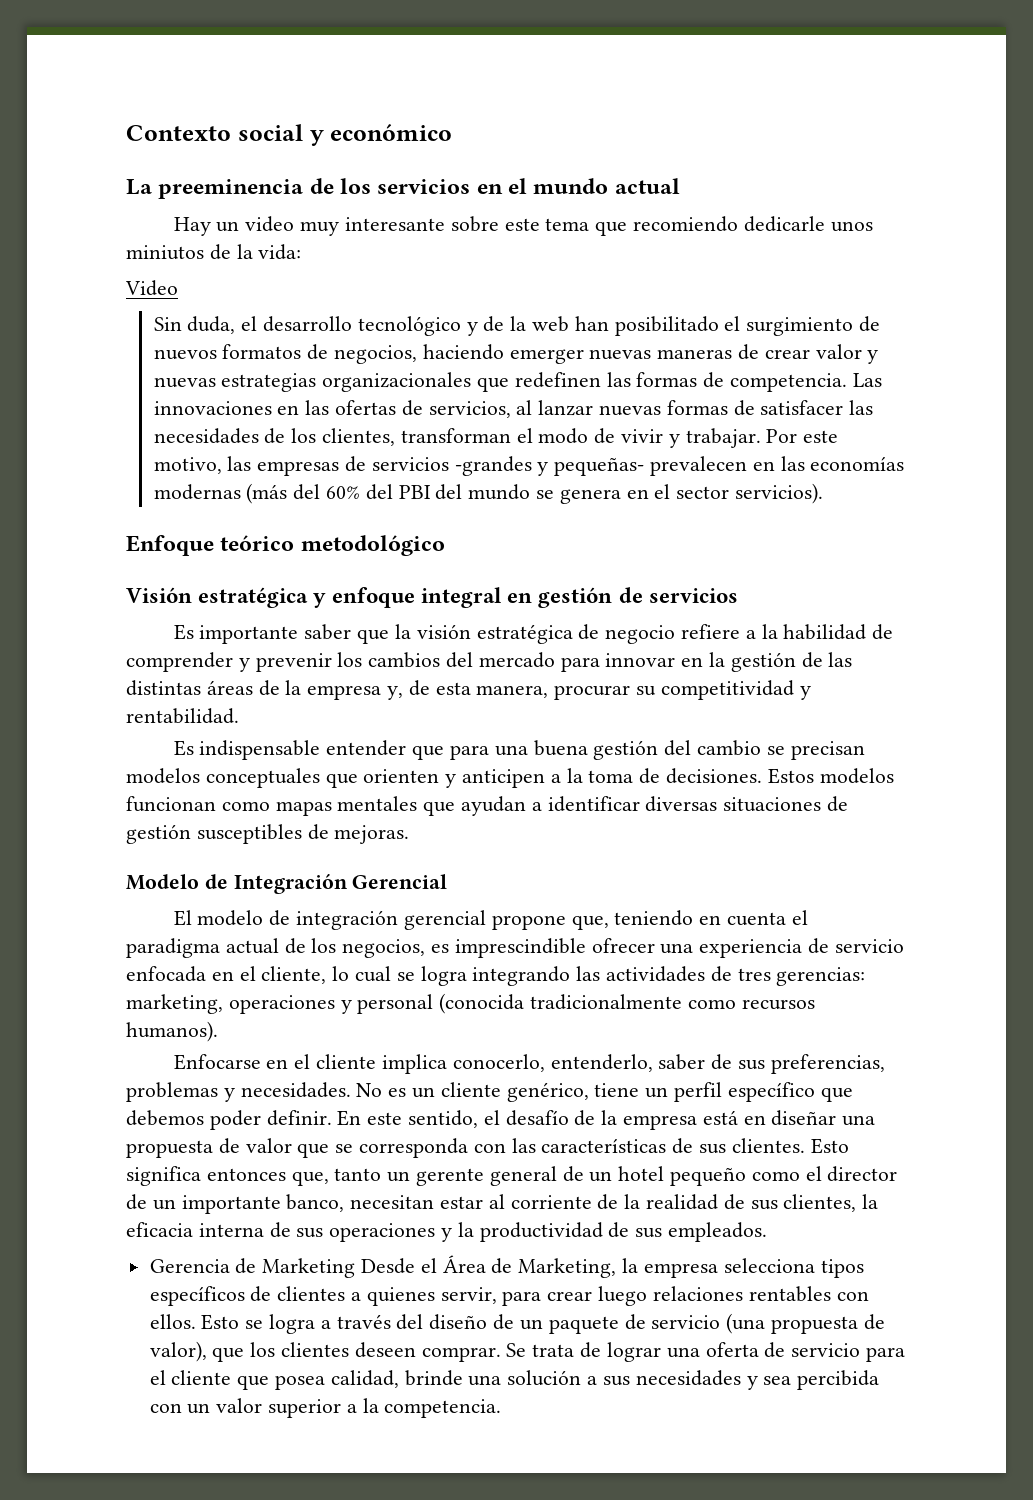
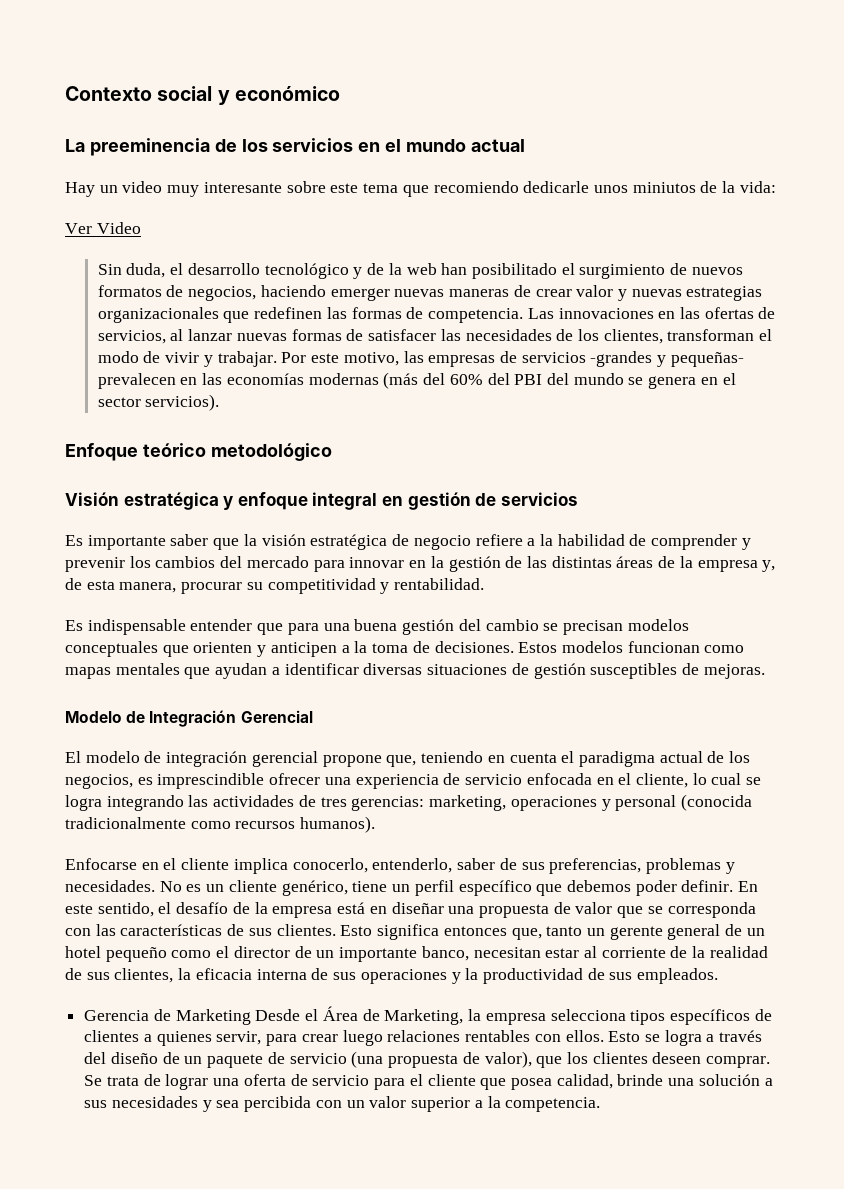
- Video
+ Ver Video

